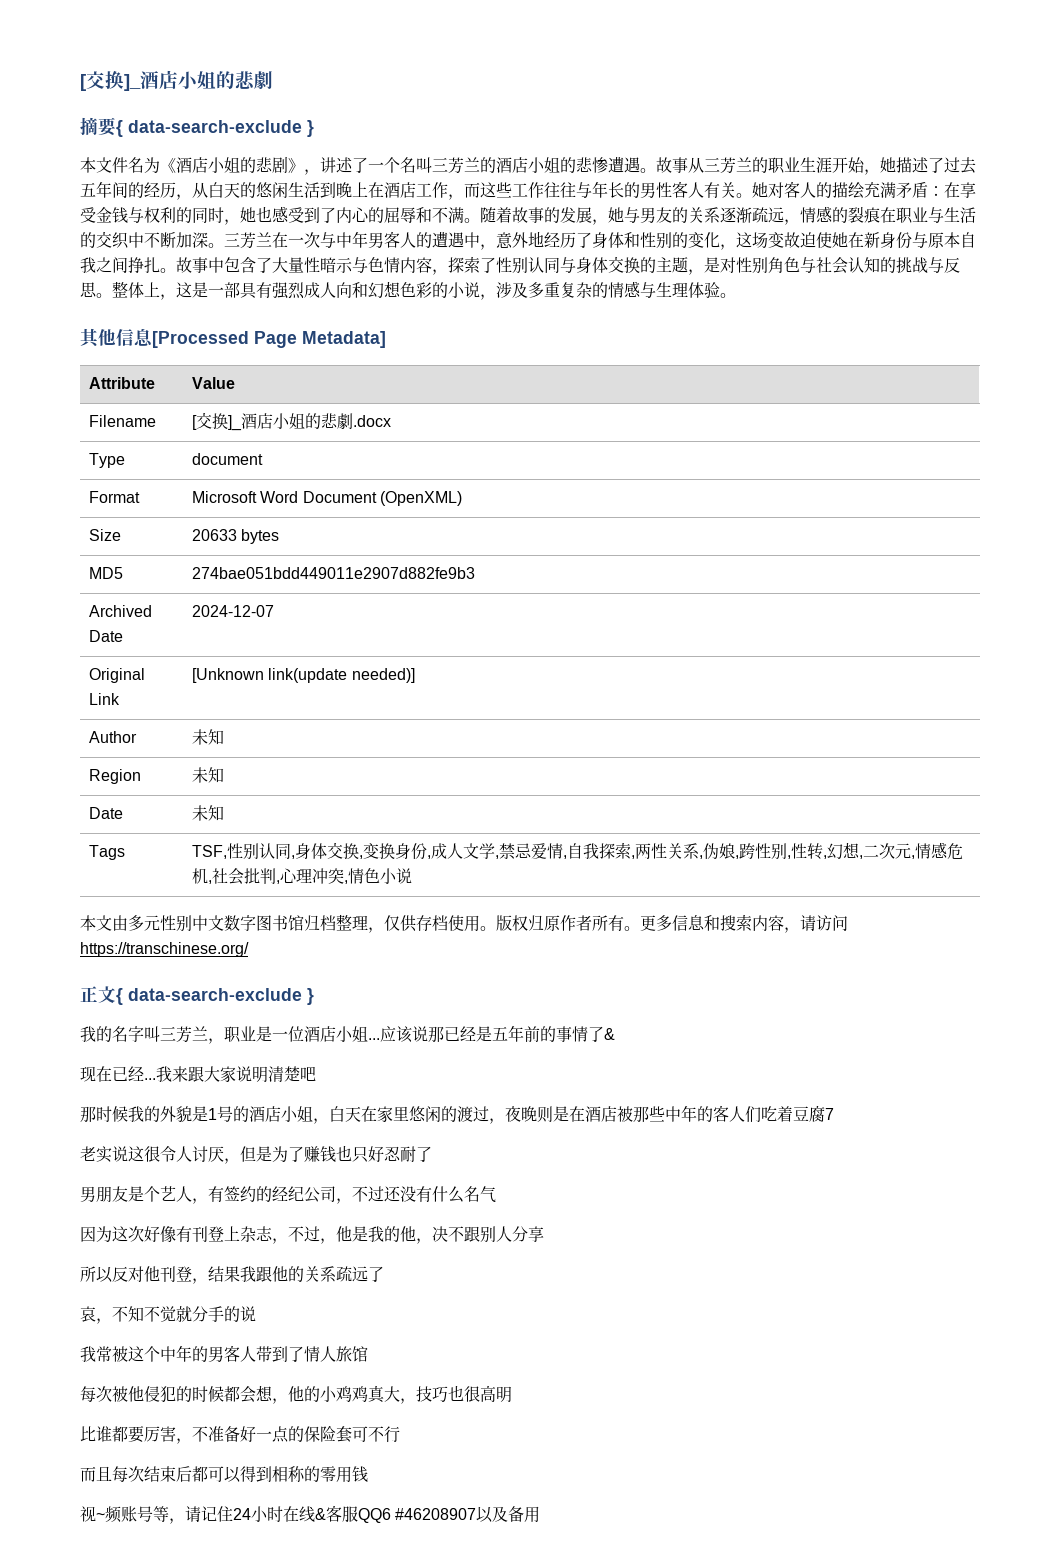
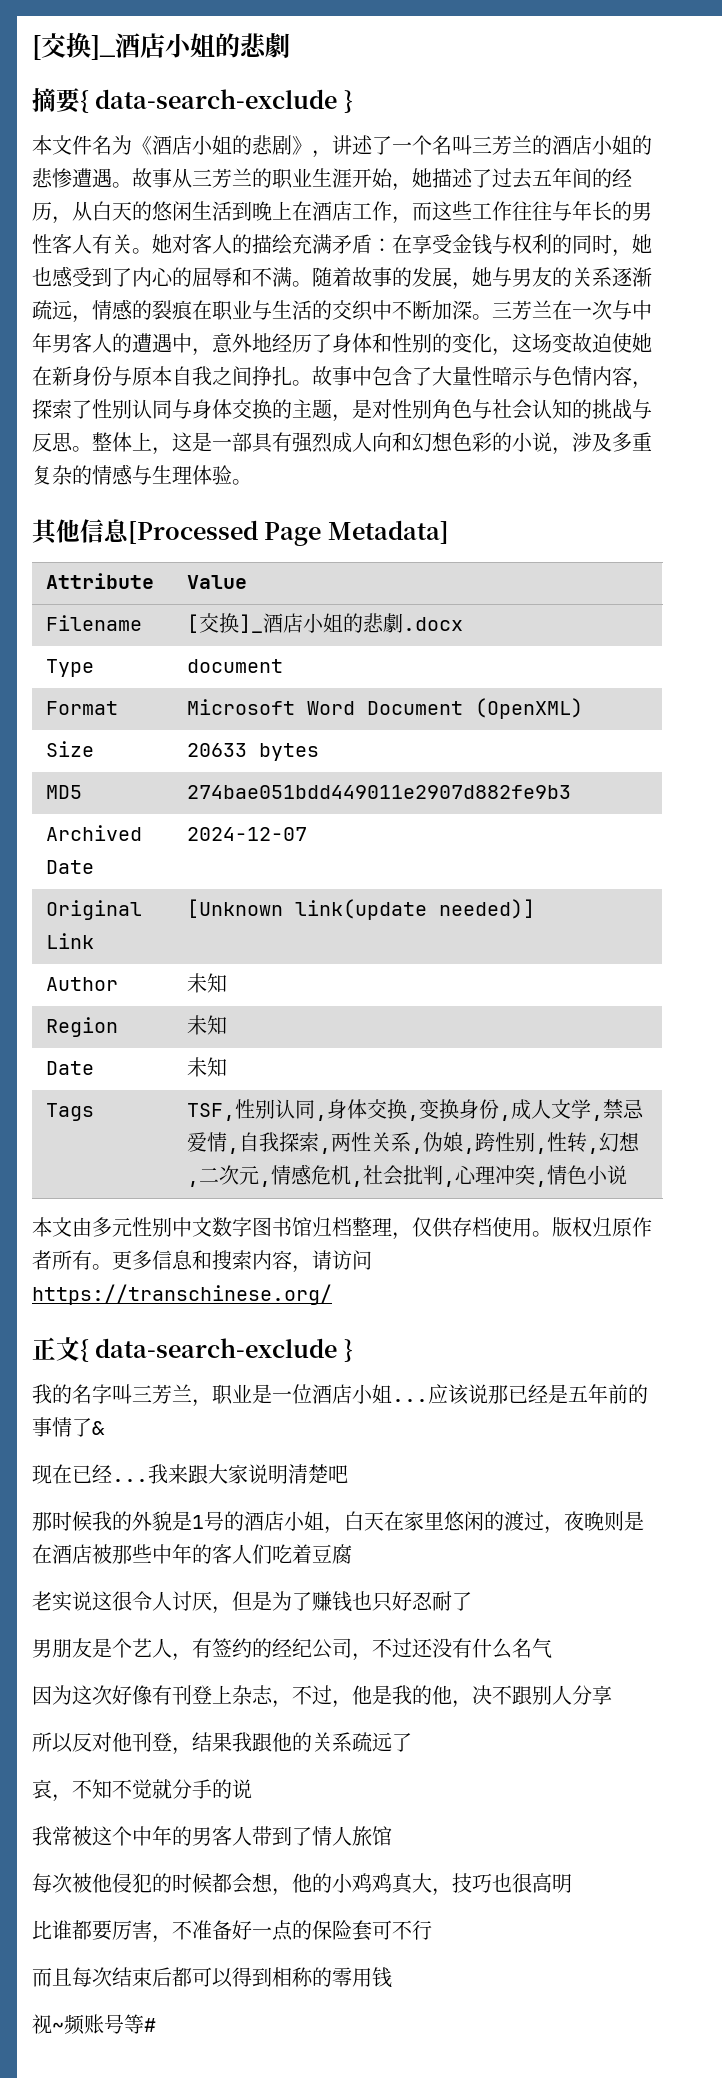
- 那时候我的外貌是1号的酒店小姐，白天在家里悠闲的渡过，夜晚则是在酒店被那些中年的客人们吃着豆腐7
+ 那时候我的外貌是1号的酒店小姐，白天在家里悠闲的渡过，夜晚则是在酒店被那些中年的客人们吃着豆腐
- 视~频账号等，请记住24小时在线&客服QQ6 #46208907以及备用
+ 视~频账号等#

